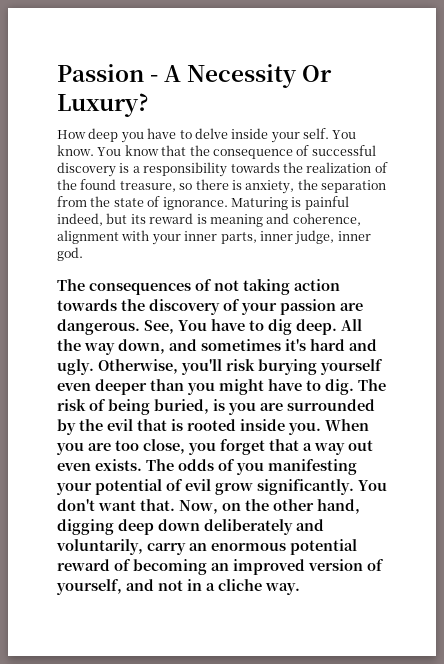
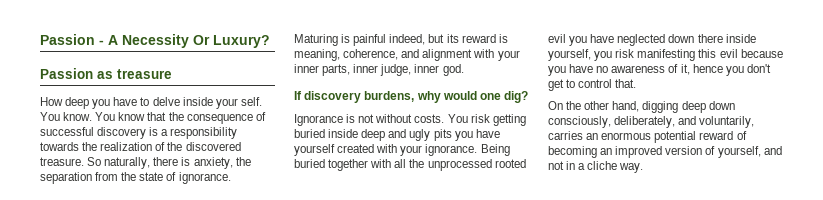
+ Passion as treasure
- You know that the consequence of successful discovery is a responsibility towards the realization of the found treasure, so there is anxiety, the separation from the state of ignorance.
+ You know that the consequence of successful discovery is a responsibility towards the realization of the discovered treasure. So naturally, there is anxiety, the separation from the state of ignorance.
- Maturing is painful indeed, but its reward is meaning and coherence, alignment with your inner parts, inner judge, inner god.
+ Maturing is painful indeed, but its reward is meaning, coherence, and alignment with your inner parts, inner judge, inner god.
- The consequences of not taking action towards the discovery of your passion are dangerous. See, You have to dig deep. All the way down, and sometimes it's hard and ugly. Otherwise, you'll risk burying yourself even deeper than you might have to dig. The risk of being buried, is you are surrounded by the evil that is rooted inside you. When you are too close, you forget that a way out even exists. The odds of you manifesting your potential of evil grow significantly. You don't want that. Now, on the other hand, digging deep down deliberately and voluntarily, carry an enormous potential reward of becoming an improved version of yourself, and not in a cliche way.
+ If discovery burdens, why would one dig?
+ Ignorance is not without costs. You risk getting buried inside deep and ugly pits you have yourself created with your ignorance. Being buried together with all the unprocessed rooted evil you have neglected down there inside yourself, you risk manifesting this evil because you have no awareness of it, hence you don't get to control that.
+ On the other hand, digging deep down consciously, deliberately, and voluntarily, carries an enormous potential reward of becoming an improved version of yourself, and not in a cliche way.

